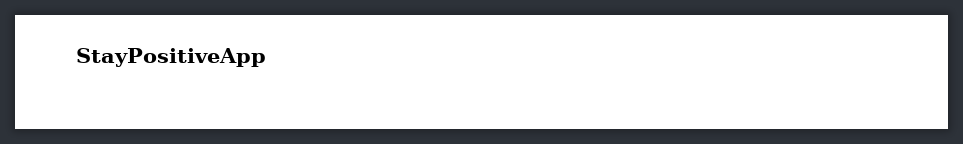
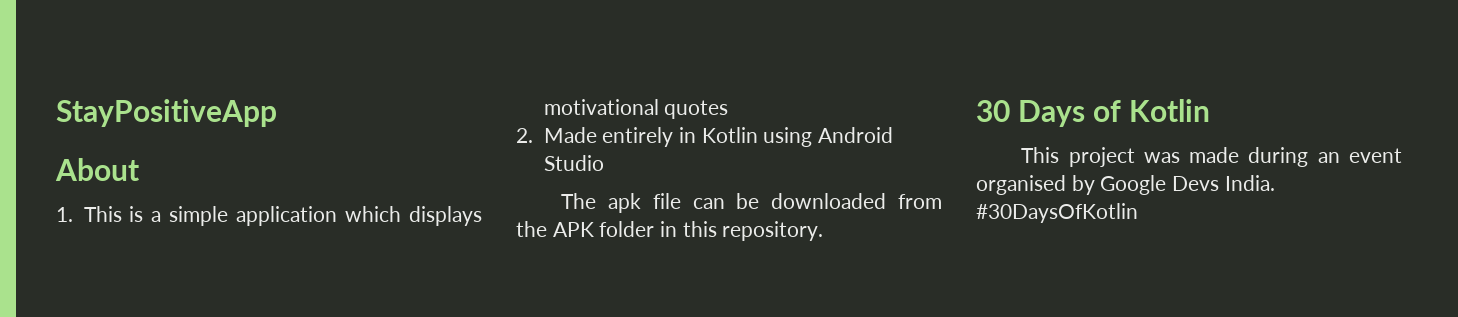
+ About
+ 1. This is a simple application which displays motivational quotes
+ 2. Made entirely in Kotlin using Android Studio
+ The apk file can be downloaded from the APK folder in this repository.
+ 30 Days of Kotlin
+ This project was made during an event organised by Google Devs India. #30DaysOfKotlin

